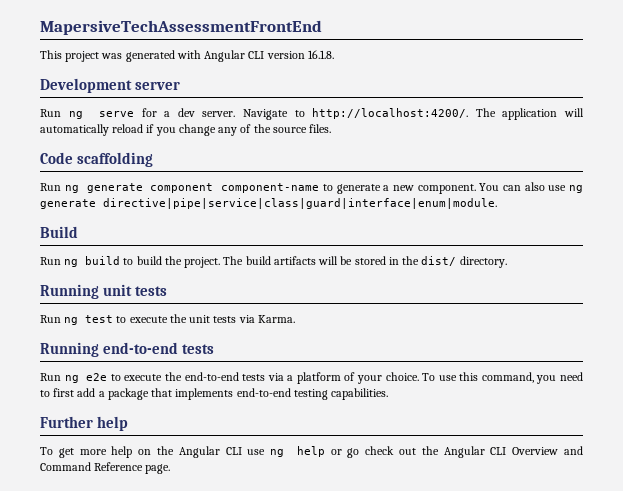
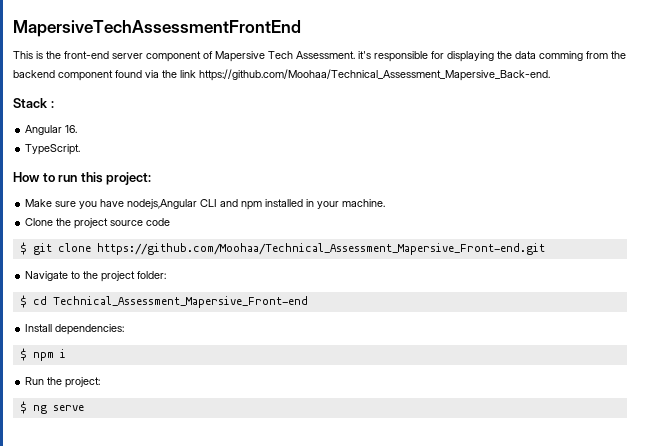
- This project was generated with Angular CLI version 16.1.8.
- Development server
- Run ng serve for a dev server. Navigate to http://localhost:4200/. The application will automatically reload if you change any of the source files.
- Code scaffolding
- Run ng generate component component-name to generate a new component. You can also use ng generate directive|pipe|service|class|guard|interface|enum|module.
- Build
- Run ng build to build the project. The build artifacts will be stored in the dist/ directory.
- Running unit tests
- Run ng test to execute the unit tests via Karma.
- Running end-to-end tests
- Run ng e2e to execute the end-to-end tests via a platform of your choice. To use this command, you need to first add a package that implements end-to-end testing capabilities.
- Further help
- To get more help on the Angular CLI use ng help or go check out the Angular CLI Overview and Command Reference page.
+ This is the front-end server component of Mapersive Tech Assessment. it's responsible for displaying the data comming from the backend component found via the link https://github.com/Moohaa/Technical_Assessment_Mapersive_Back-end.
+ Stack :
+ Angular 16.
+ TypeScript.
+ How to run this project:
+ Make sure you have nodejs,Angular CLI and npm installed in your machine.
+ Clone the project source code
+ $ git clone https://github.com/Moohaa/Technical_Assessment_Mapersive_Front-end.git
+ Navigate to the project folder:
+ $ cd Technical_Assessment_Mapersive_Front-end
+ Install dependencies:
+ $ npm i
+ Run the project:
+ $ ng serve

